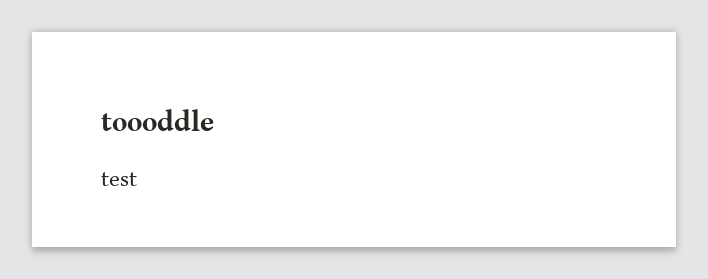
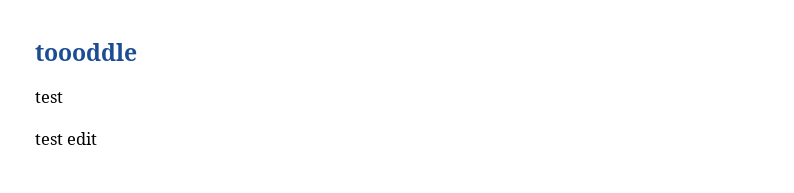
+ test edit

